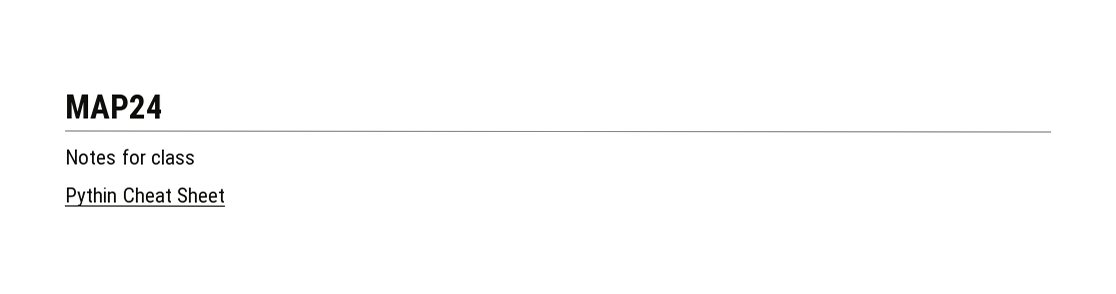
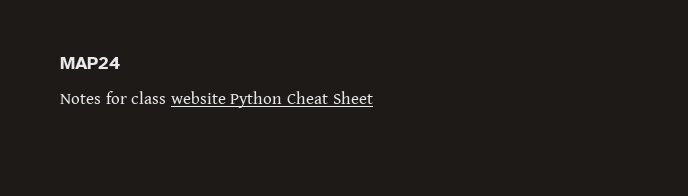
- Notes for class
- Pythin Cheat Sheet
+ Notes for class website Python Cheat Sheet

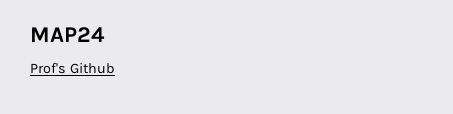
- Notes for class website Python Cheat Sheet
+ Prof's Github

